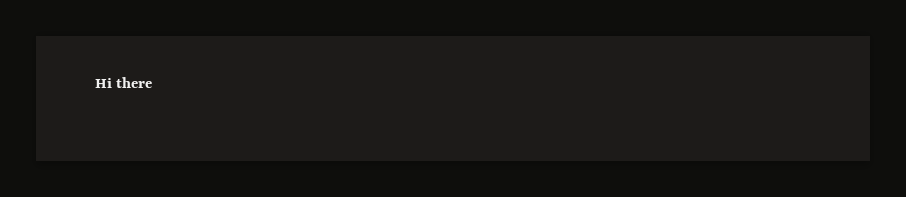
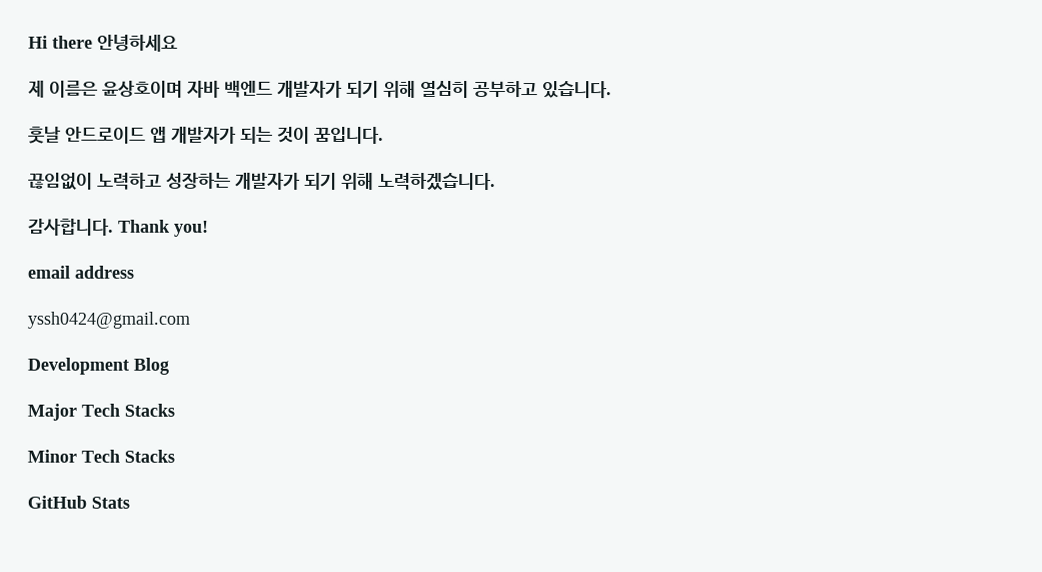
- Hi there
+ Hi there 안녕하세요
+ 제 이름은 윤상호이며 자바 백엔드 개발자가 되기 위해 열심히 공부하고 있습니다.
+ 훗날 안드로이드 앱 개발자가 되는 것이 꿈입니다.
+ 끊임없이 노력하고 성장하는 개발자가 되기 위해 노력하겠습니다.
+ 감사합니다. Thank you!
+ email address
+ yssh0424@gmail.com
+ Development Blog
+ Major Tech Stacks
+ Minor Tech Stacks
+ GitHub Stats

